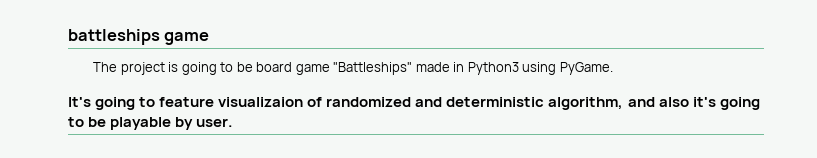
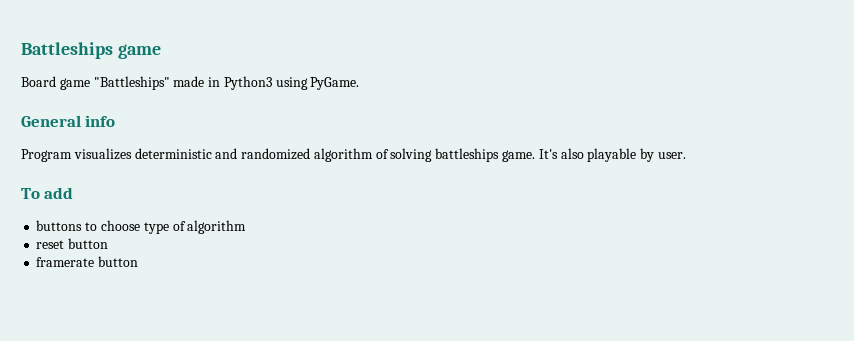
- battleships game
+ Battleships game
- The project is going to be board game "Battleships" made in Python3 using PyGame.
+ Board game "Battleships" made in Python3 using PyGame.
- It's going to feature visualizaion of randomized and deterministic algorithm, and also it's going to be playable by user.
+ General info
+ Program visualizes deterministic and randomized algorithm of solving battleships game. It's also playable by user.
+ To add
+ buttons to choose type of algorithm
+ reset button
+ framerate button

